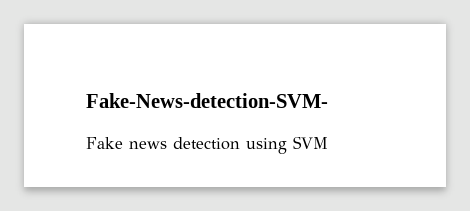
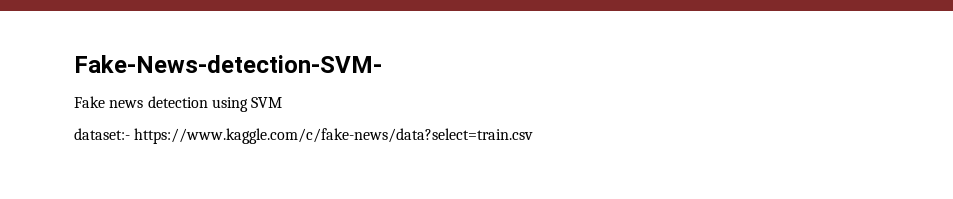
+ dataset:- https://www.kaggle.com/c/fake-news/data?select=train.csv

